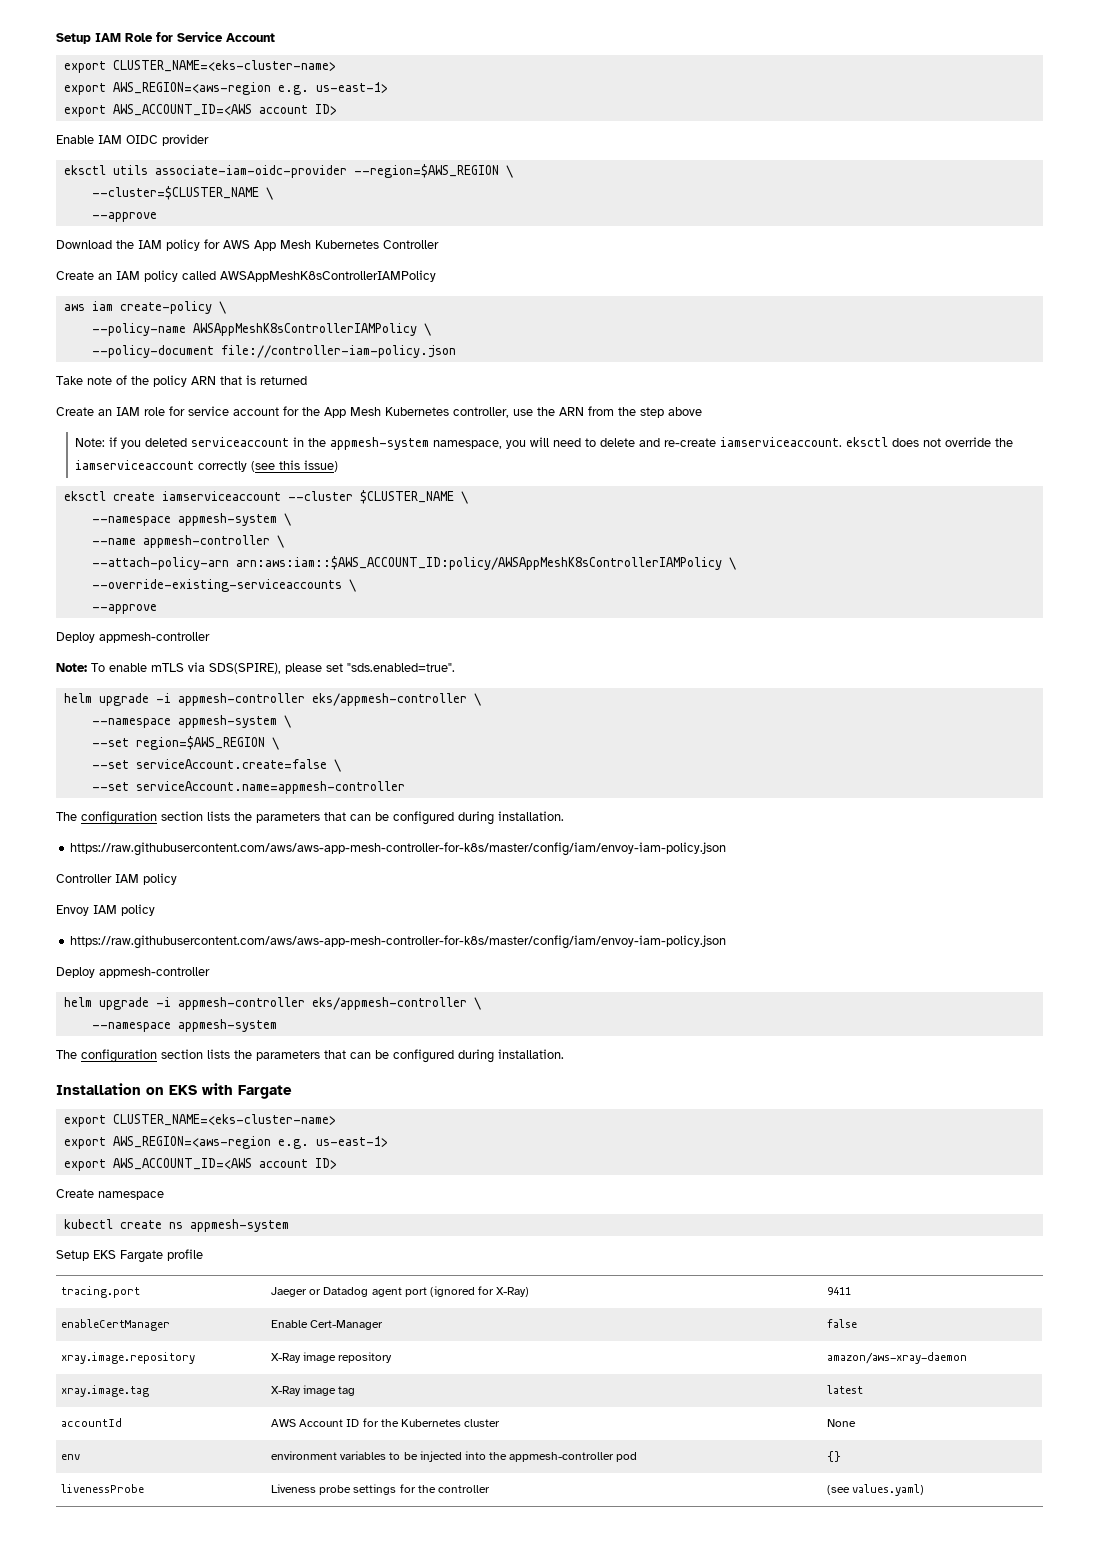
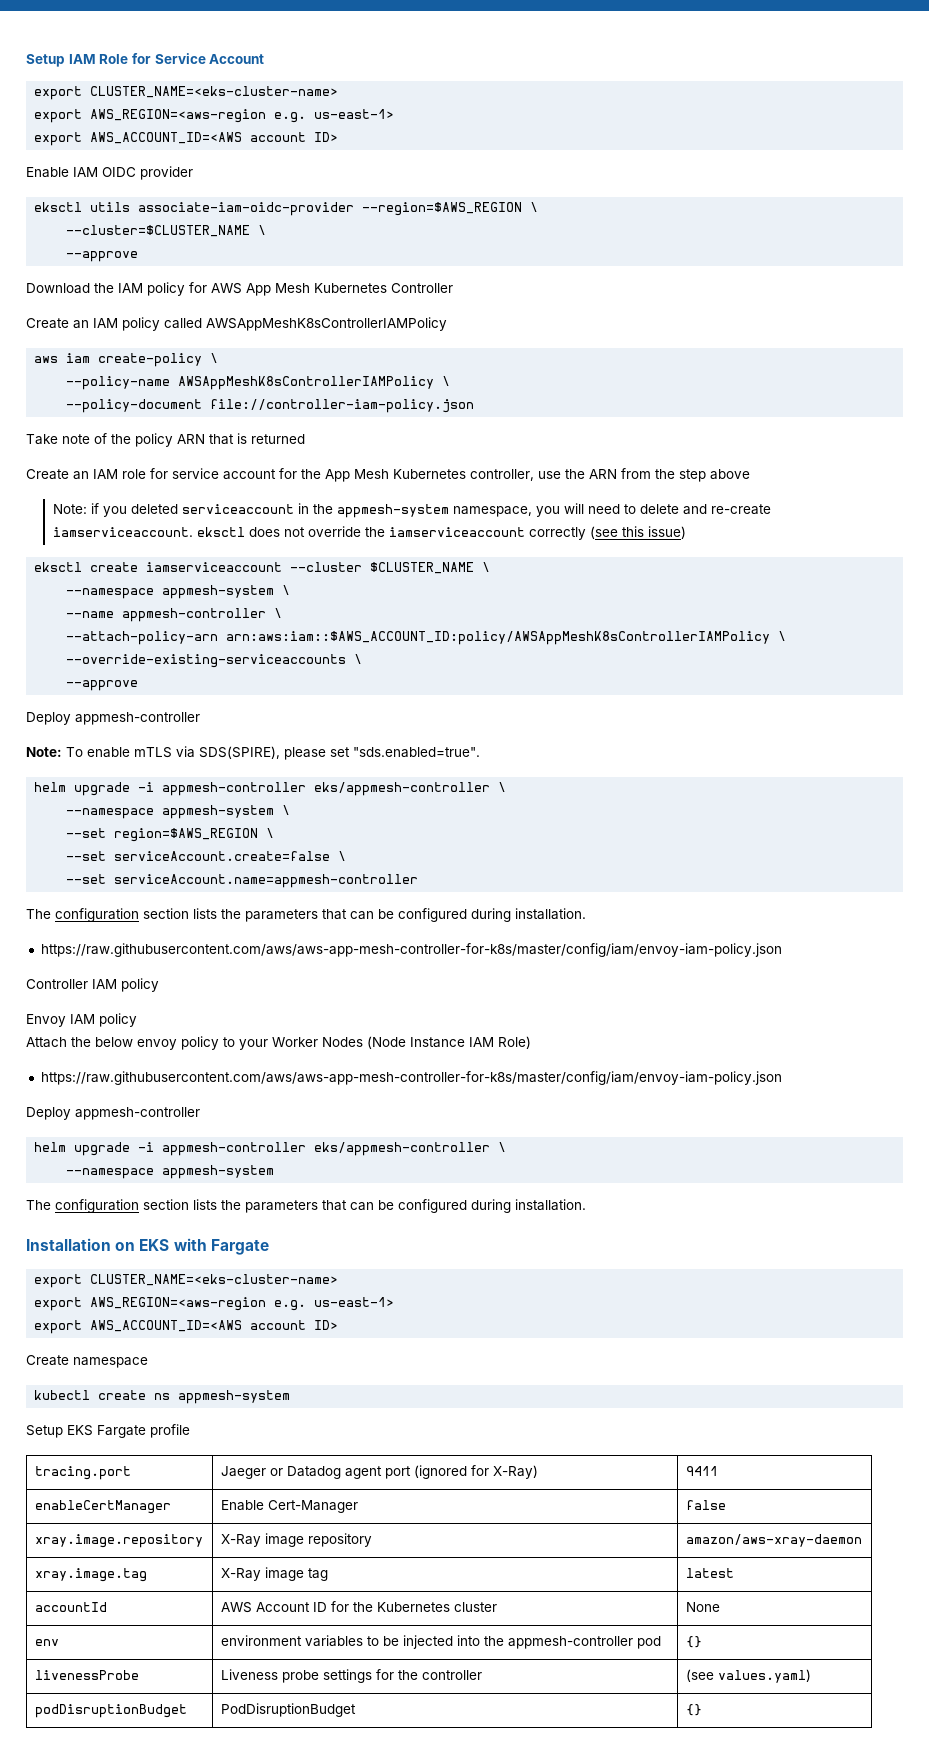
+ Attach the below envoy policy to your Worker Nodes (Node Instance IAM Role)
+ podDisruptionBudget | PodDisruptionBudget | {}

